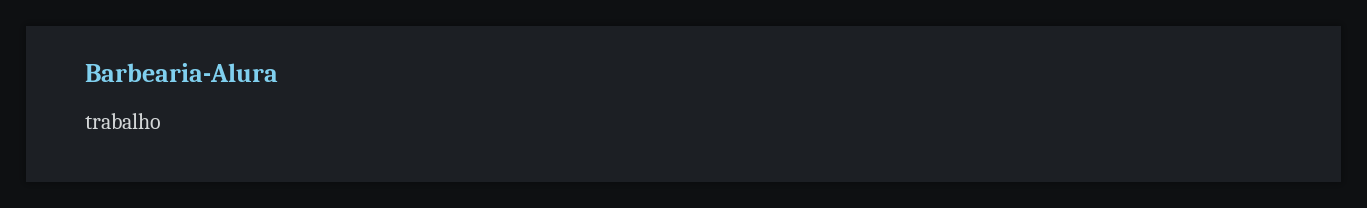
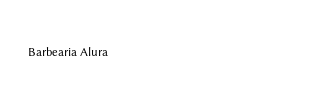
- Barbearia-Alura
- trabalho
+ Barbearia Alura

